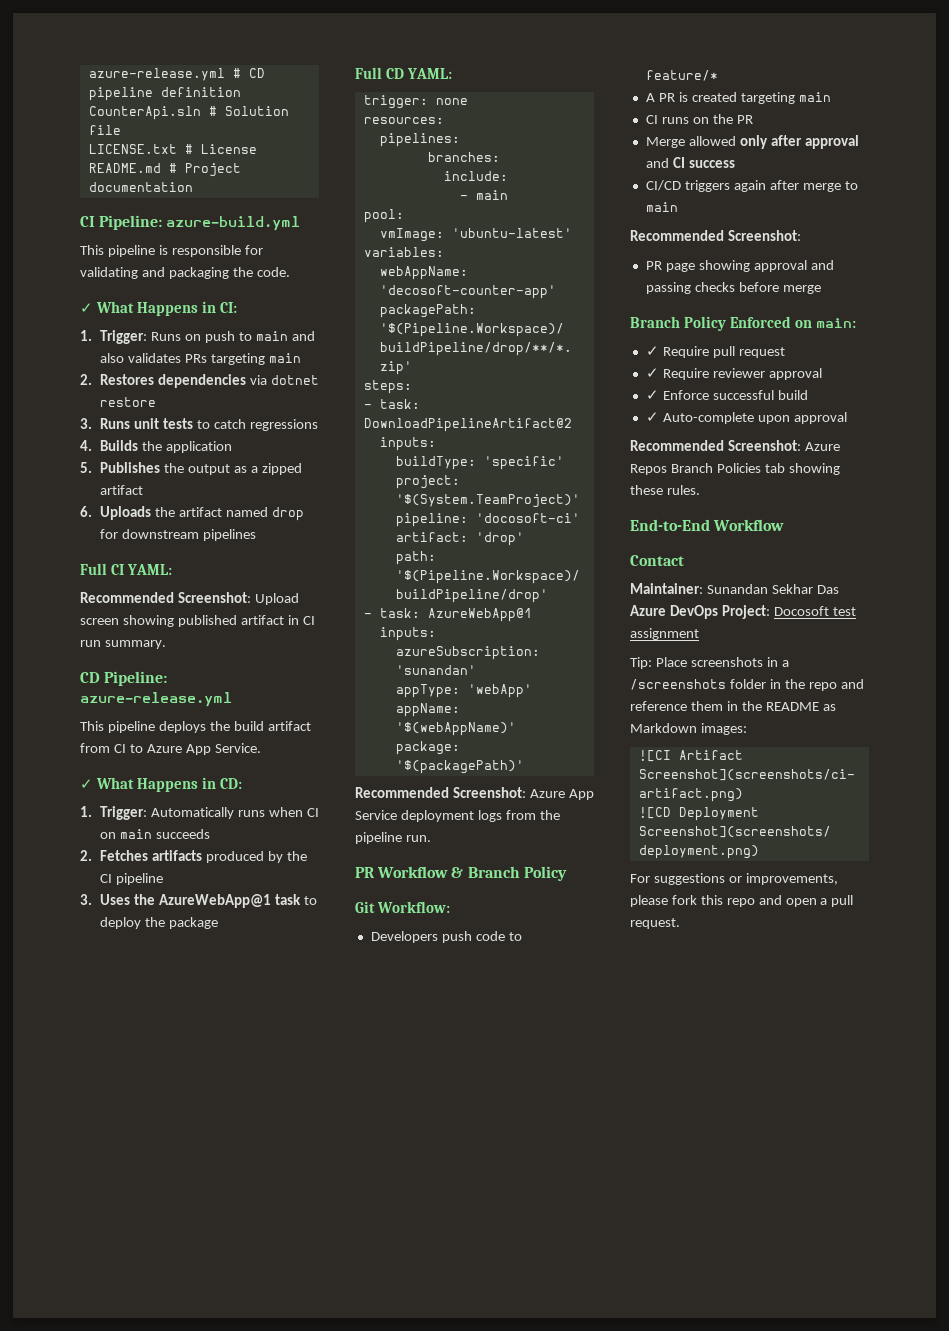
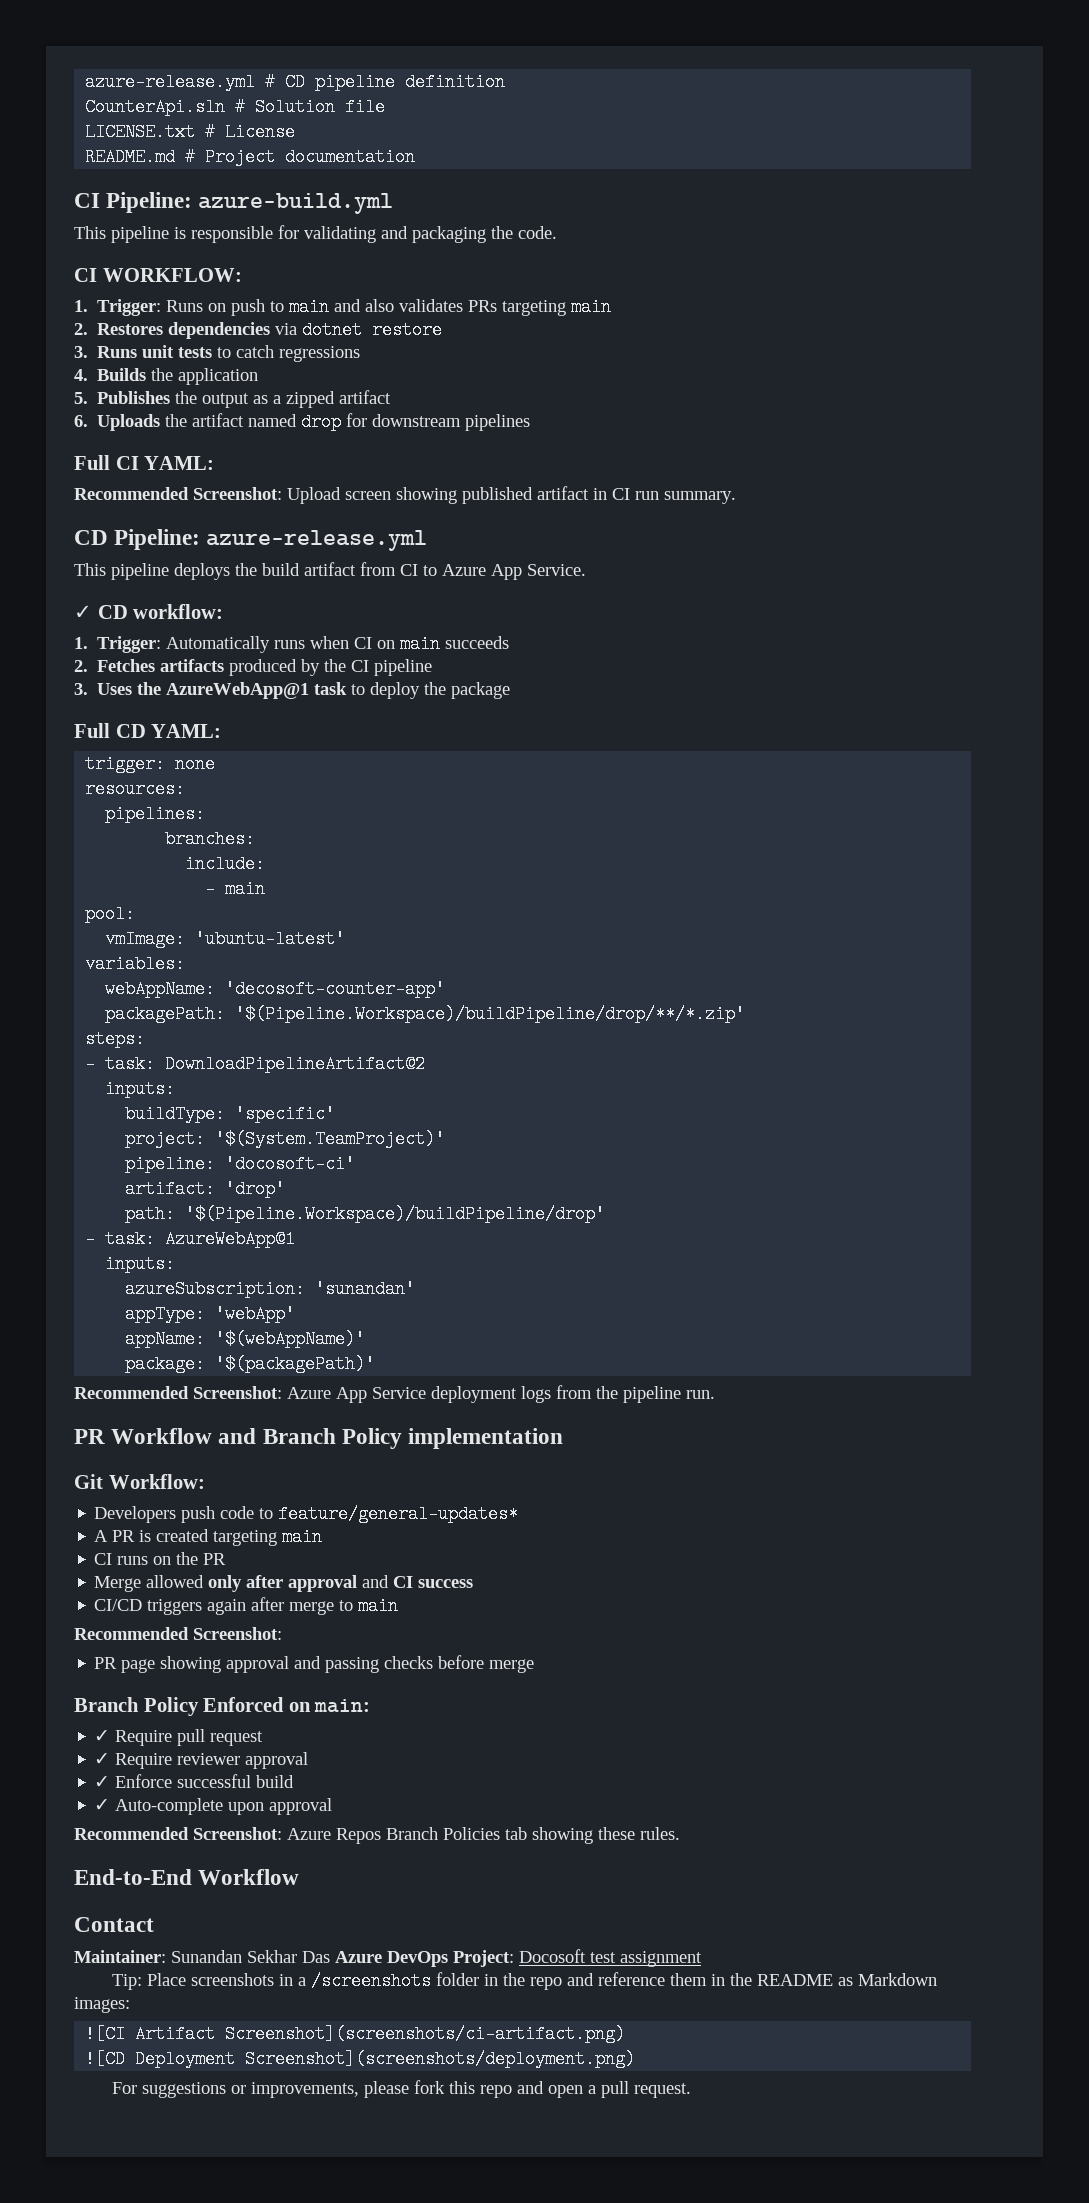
- ✓ What Happens in CI:
+ CI WORKFLOW:
- ✓ What Happens in CD:
+ ✓ CD workflow:
- PR Workflow & Branch Policy
+ PR Workflow and Branch Policy implementation
- Developers push code to feature/*
+ Developers push code to feature/general-updates*

